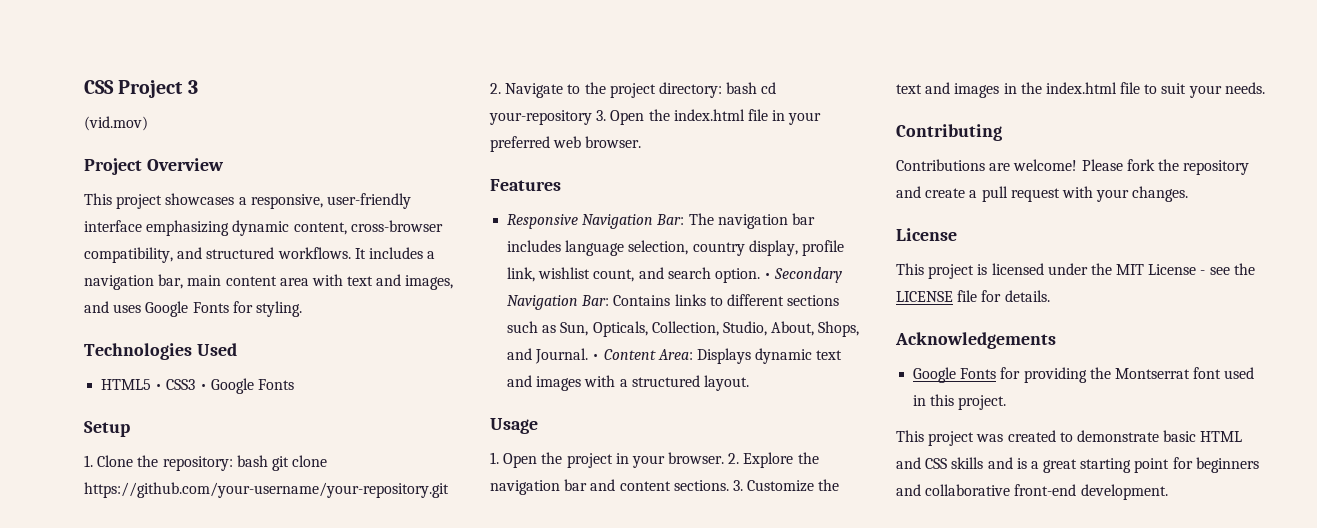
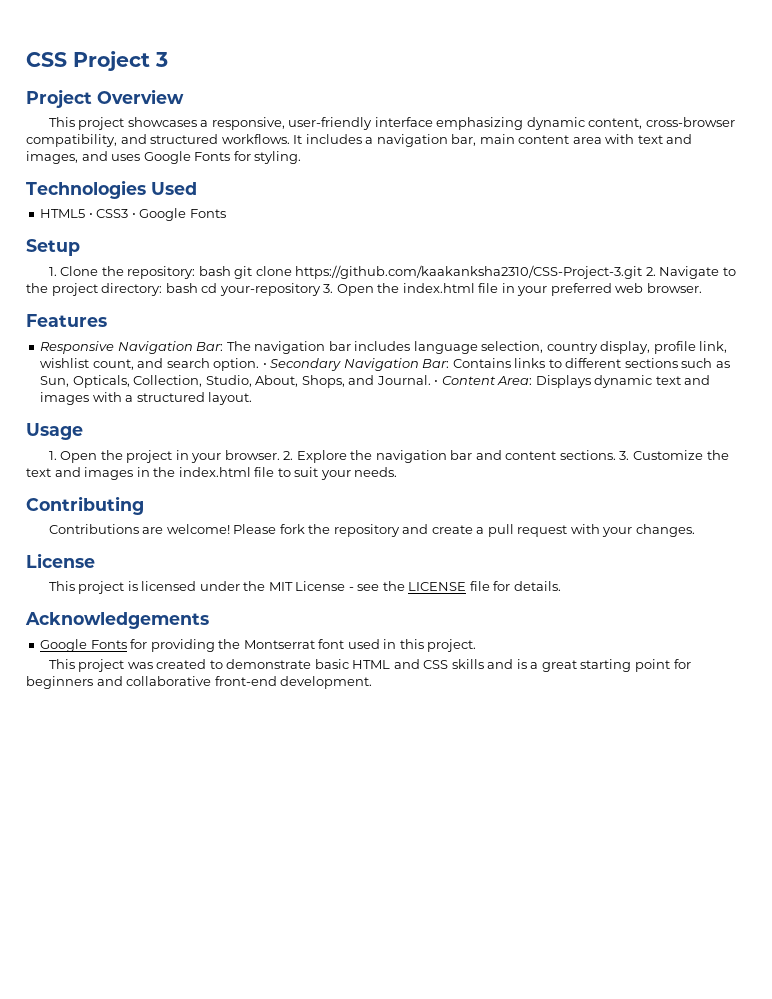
- (vid.mov)
- 1. Clone the repository: bash git clone https://github.com/your-username/your-repository.git 2. Navigate to the project directory: bash cd your-repository 3. Open the index.html file in your preferred web browser.
+ 1. Clone the repository: bash git clone https://github.com/kaakanksha2310/CSS-Project-3.git 2. Navigate to the project directory: bash cd your-repository 3. Open the index.html file in your preferred web browser.

